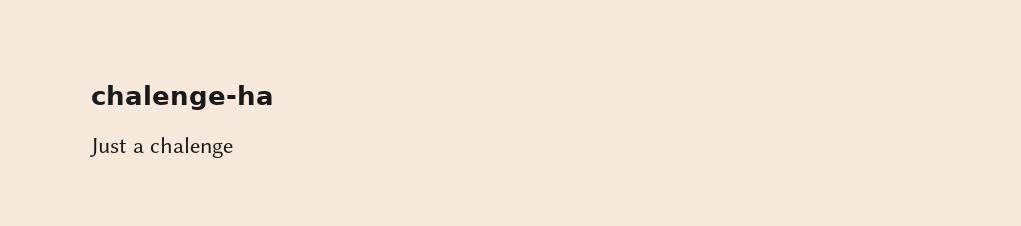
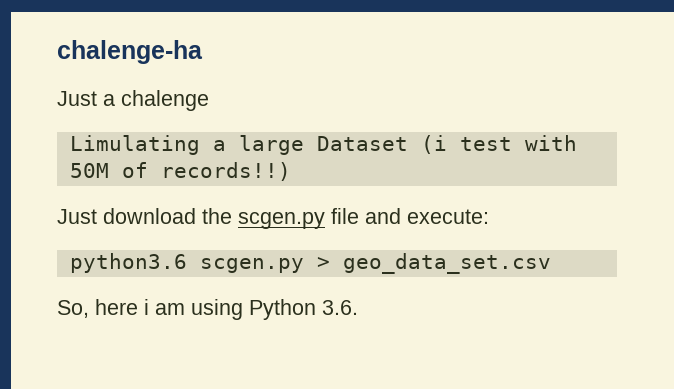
+ Limulating a large Dataset (i test with 50M of records!!)
+ Just download the scgen.py file and execute:
+ python3.6 scgen.py > geo_data_set.csv
+ So, here i am using Python 3.6.

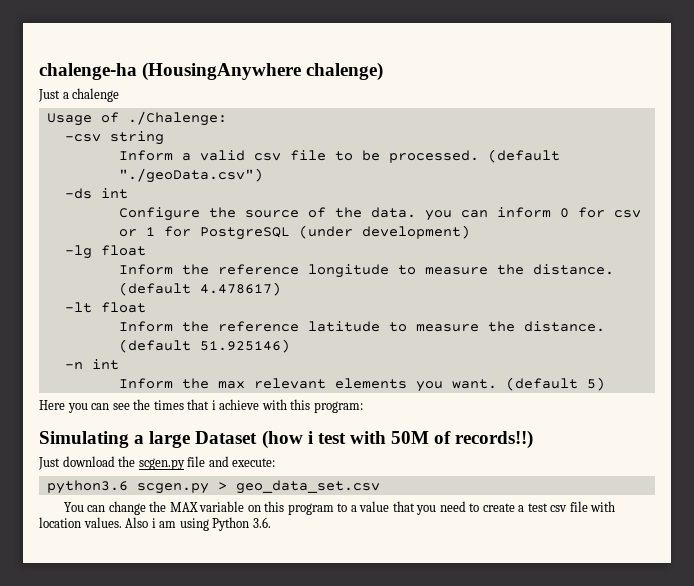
- chalenge-ha
+ chalenge-ha (HousingAnywhere chalenge)
- Limulating a large Dataset (i test with 50M of records!!)
+ Usage of ./Chalenge:
+ -csv string
+ Inform a valid csv file to be processed. (default "./geoData.csv")
+ -ds int
+ Configure the source of the data. you can inform 0 for csv or 1 for PostgreSQL (under development)
+ -lg float
+ Inform the reference longitude to measure the distance. (default 4.478617)
+ -lt float
+ Inform the reference latitude to measure the distance. (default 51.925146)
+ -n int
+ Inform the max relevant elements you want. (default 5)
+ Here you can see the times that i achieve with this program:
+ Simulating a large Dataset (how i test with 50M of records!!)
- So, here i am using Python 3.6.
+ You can change the MAX variable on this program to a value that you need to create a test csv file with location values. Also i am using Python 3.6.

